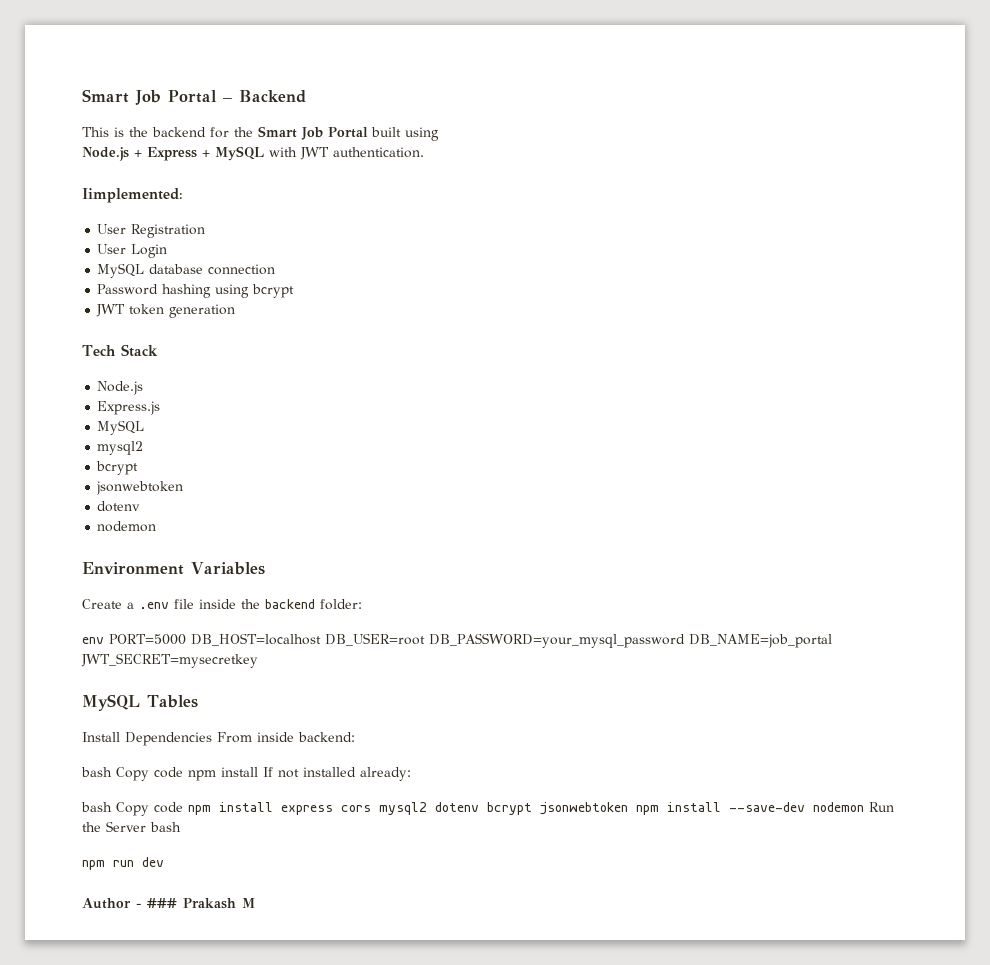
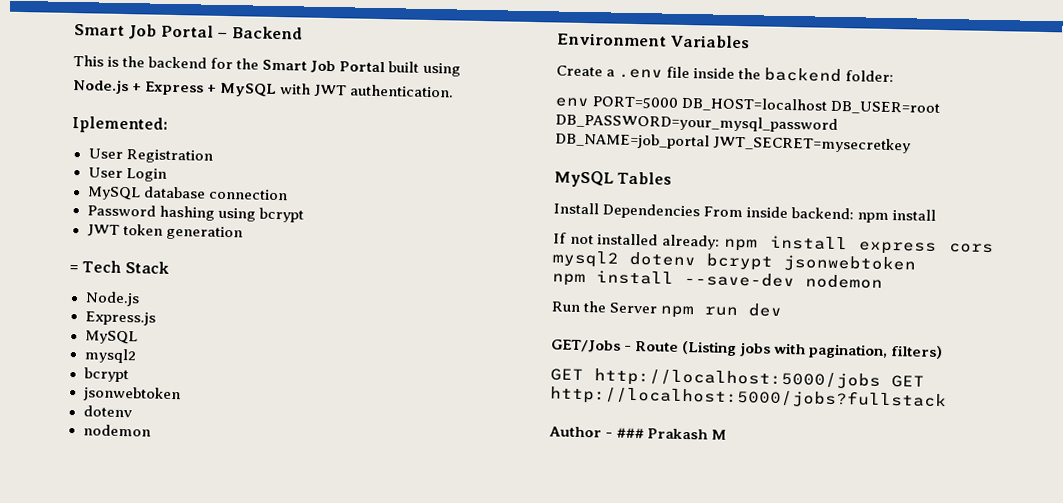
- Iimplemented:
+ Iplemented:
- Tech Stack
+ = Tech Stack
- Install Dependencies From inside backend:
- bash Copy code npm install If not installed already:
- bash Copy code npm install express cors mysql2 dotenv bcrypt jsonwebtoken npm install --save-dev nodemon Run the Server bash
- npm run dev
+ Install Dependencies From inside backend: npm install
+ If not installed already: npm install express cors mysql2 dotenv bcrypt jsonwebtoken
+ npm install --save-dev nodemon
+ Run the Server npm run dev
+ GET/Jobs - Route (Listing jobs with pagination, filters)
+ GET http://localhost:5000/jobs GET http://localhost:5000/jobs?fullstack

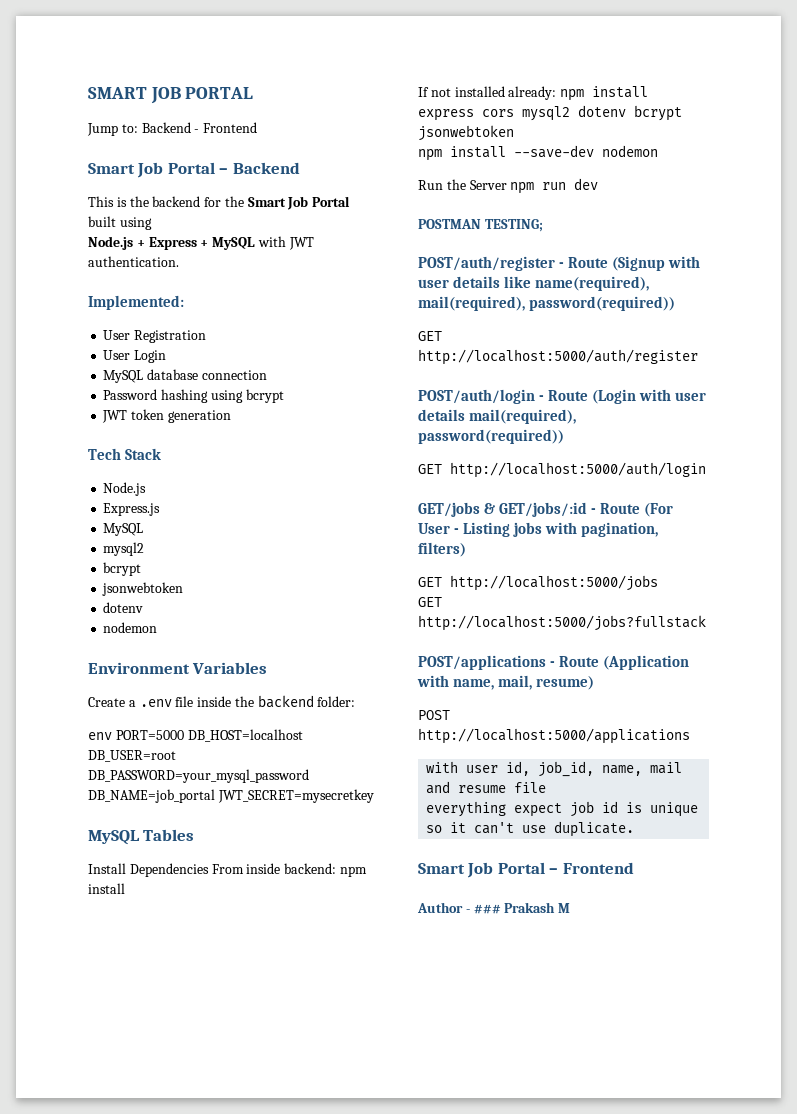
+ SMART JOB PORTAL
+ Jump to: Backend - Frontend
- Iplemented:
+ Implemented:
- = Tech Stack
+ Tech Stack
- GET/Jobs - Route (Listing jobs with pagination, filters)
+ POSTMAN TESTING;
+ POST/auth/register - Route (Signup with user details like name(required), mail(required), password(required))
+ GET http://localhost:5000/auth/register
+ POST/auth/login - Route (Login with user details mail(required), password(required))
+ GET http://localhost:5000/auth/login
+ GET/jobs & GET/jobs/:id - Route (For User - Listing jobs with pagination, filters)
- GET http://localhost:5000/jobs GET http://localhost:5000/jobs?fullstack
+ GET http://localhost:5000/jobs
+ GET http://localhost:5000/jobs?fullstack
+ POST/applications - Route (Application with name, mail, resume)
+ POST http://localhost:5000/applications
+ with user id, job_id, name, mail and resume file
+ everything expect job id is unique so it can't use duplicate.
+ Smart Job Portal – Frontend

